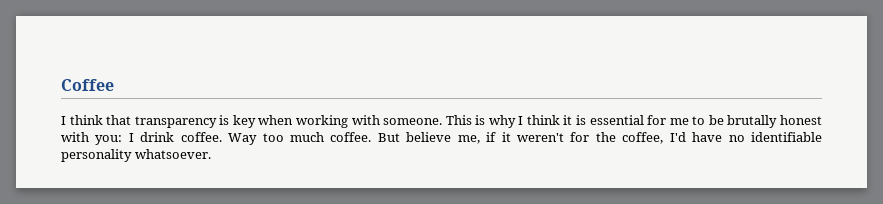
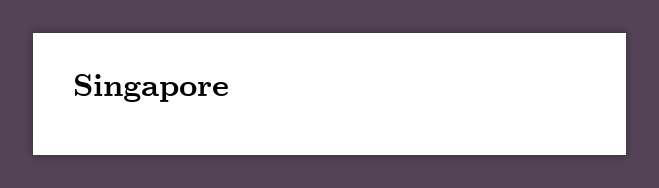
- Coffee
- I think that transparency is key when working with someone. This is why I think it is essential for me to be brutally honest with you: I drink coffee. Way too much coffee. But believe me, if it weren't for the coffee, I'd have no identifiable personality whatsoever.
+ Singapore

